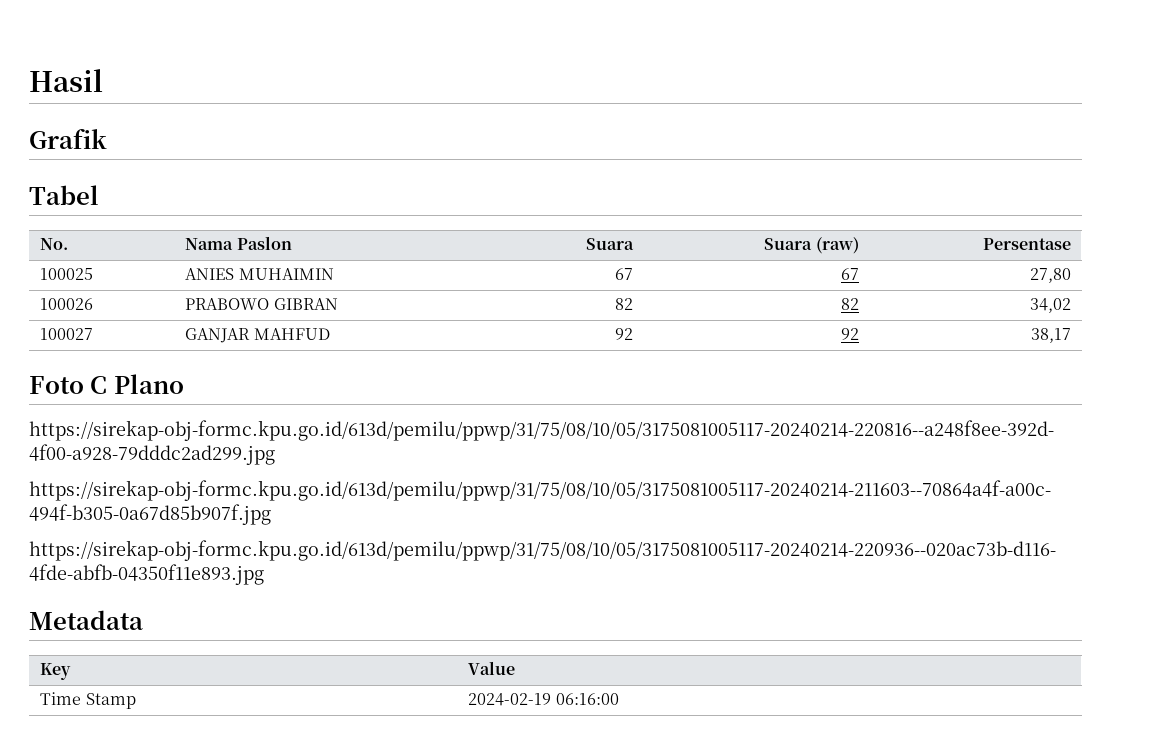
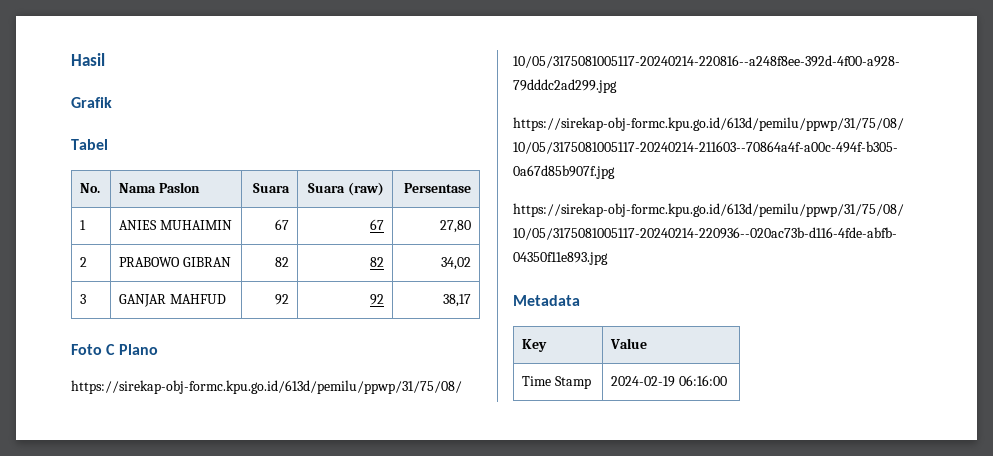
- 100025 | ANIES MUHAIMIN | 67 | 67 | 27,80
+ 1 | ANIES MUHAIMIN | 67 | 67 | 27,80
- 100026 | PRABOWO GIBRAN | 82 | 82 | 34,02
+ 2 | PRABOWO GIBRAN | 82 | 82 | 34,02
- 100027 | GANJAR MAHFUD | 92 | 92 | 38,17
+ 3 | GANJAR MAHFUD | 92 | 92 | 38,17

